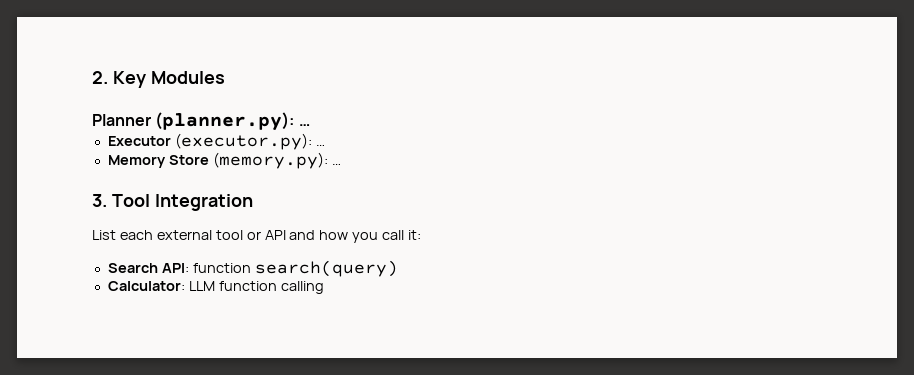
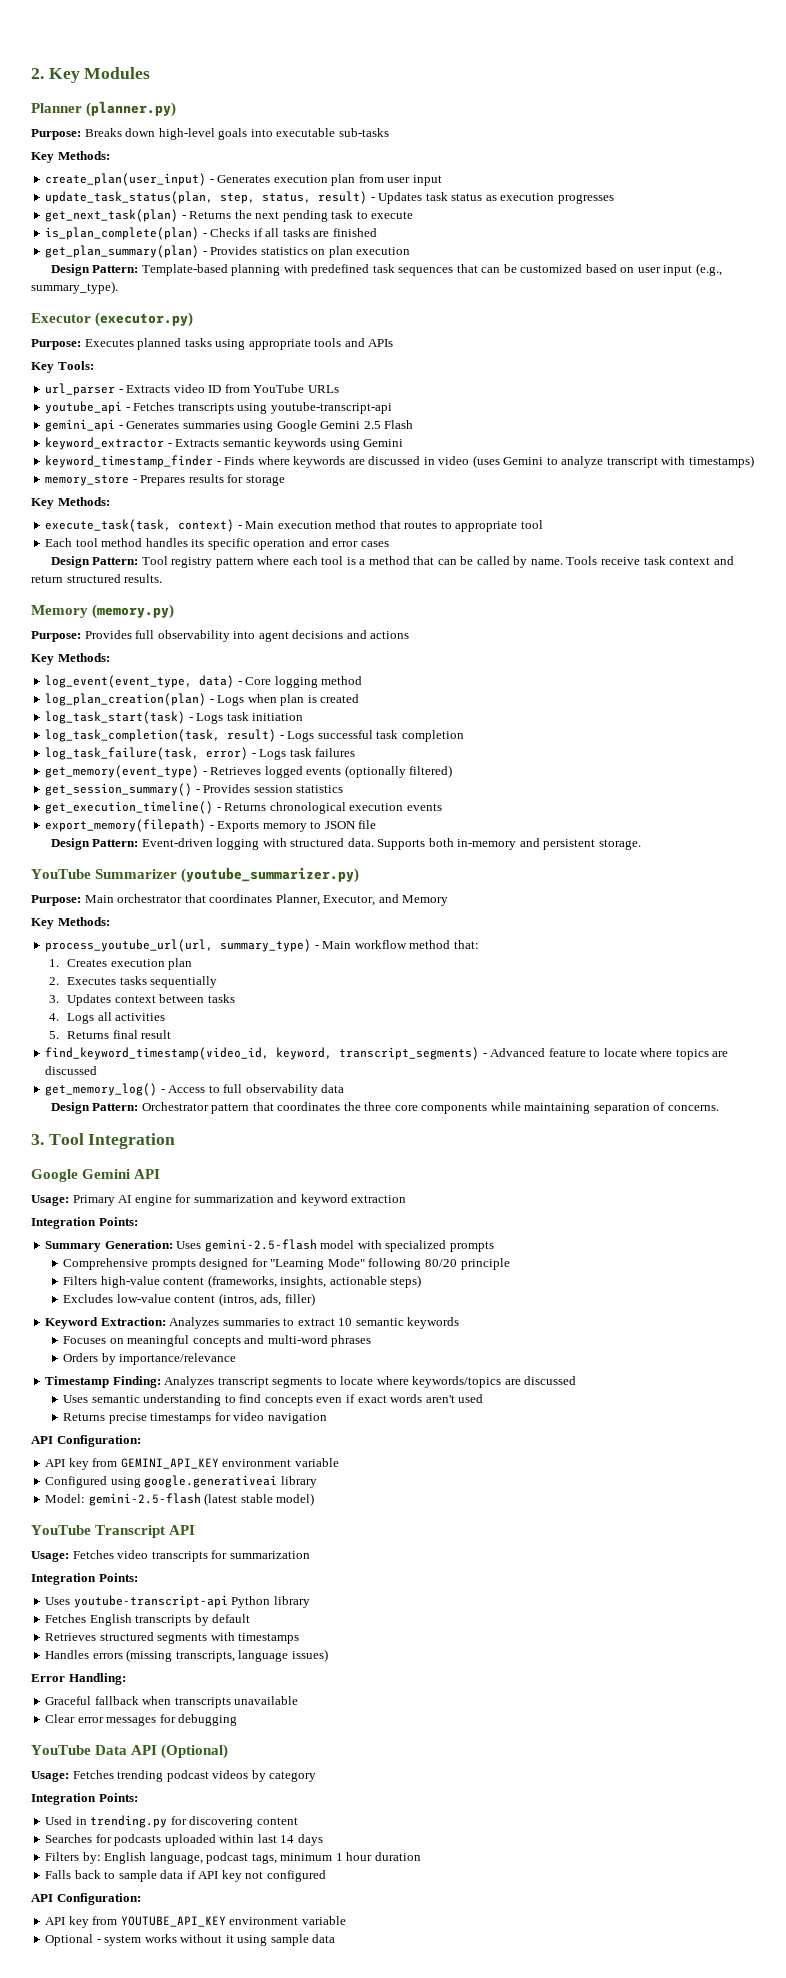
- Planner (planner.py): …
- Executor (executor.py): …
- Memory Store (memory.py): …
+ Planner (planner.py)
+ Purpose: Breaks down high-level goals into executable sub-tasks
+ Key Methods:
+ create_plan(user_input) - Generates execution plan from user input
+ update_task_status(plan, step, status, result) - Updates task status as execution progresses
+ get_next_task(plan) - Returns the next pending task to execute
+ is_plan_complete(plan) - Checks if all tasks are finished
+ get_plan_summary(plan) - Provides statistics on plan execution
+ Design Pattern: Template-based planning with predefined task sequences that can be customized based on user input (e.g., summary_type).
+ Executor (executor.py)
+ Purpose: Executes planned tasks using appropriate tools and APIs
+ Key Tools:
+ url_parser - Extracts video ID from YouTube URLs
+ youtube_api - Fetches transcripts using youtube-transcript-api
+ gemini_api - Generates summaries using Google Gemini 2.5 Flash
+ keyword_extractor - Extracts semantic keywords using Gemini
+ keyword_timestamp_finder - Finds where keywords are discussed in video (uses Gemini to analyze transcript with timestamps)
+ memory_store - Prepares results for storage
+ Key Methods:
+ execute_task(task, context) - Main execution method that routes to appropriate tool
+ Each tool method handles its specific operation and error cases
+ Design Pattern: Tool registry pattern where each tool is a method that can be called by name. Tools receive task context and return structured results.
+ Memory (memory.py)
+ Purpose: Provides full observability into agent decisions and actions
+ Key Methods:
+ log_event(event_type, data) - Core logging method
+ log_plan_creation(plan) - Logs when plan is created
+ log_task_start(task) - Logs task initiation
+ log_task_completion(task, result) - Logs successful task completion
+ log_task_failure(task, error) - Logs task failures
+ get_memory(event_type) - Retrieves logged events (optionally filtered)
+ get_session_summary() - Provides session statistics
+ get_execution_timeline() - Returns chronological execution events
+ export_memory(filepath) - Exports memory to JSON file
+ Design Pattern: Event-driven logging with structured data. Supports both in-memory and persistent storage.
+ YouTube Summarizer (youtube_summarizer.py)
+ Purpose: Main orchestrator that coordinates Planner, Executor, and Memory
+ Key Methods:
+ process_youtube_url(url, summary_type) - Main workflow method that:
+ 1. Creates execution plan
+ 2. Executes tasks sequentially
+ 3. Updates context between tasks
+ 4. Logs all activities
+ 5. Returns final result
+ find_keyword_timestamp(video_id, keyword, transcript_segments) - Advanced feature to locate where topics are discussed
+ get_memory_log() - Access to full observability data
+ Design Pattern: Orchestrator pattern that coordinates the three core components while maintaining separation of concerns.
  3. Tool Integration
- List each external tool or API and how you call it:
- Search API: function search(query)
- Calculator: LLM function calling
+ Google Gemini API
+ Usage: Primary AI engine for summarization and keyword extraction
+ Integration Points:
+ Summary Generation: Uses gemini-2.5-flash model with specialized prompts
+ Comprehensive prompts designed for "Learning Mode" following 80/20 principle
+ Filters high-value content (frameworks, insights, actionable steps)
+ Excludes low-value content (intros, ads, filler)
+ Keyword Extraction: Analyzes summaries to extract 10 semantic keywords
+ Focuses on meaningful concepts and multi-word phrases
+ Orders by importance/relevance
+ Timestamp Finding: Analyzes transcript segments to locate where keywords/topics are discussed
+ Uses semantic understanding to find concepts even if exact words aren't used
+ Returns precise timestamps for video navigation
+ API Configuration:
+ API key from GEMINI_API_KEY environment variable
+ Configured using google.generativeai library
+ Model: gemini-2.5-flash (latest stable model)
+ YouTube Transcript API
+ Usage: Fetches video transcripts for summarization
+ Integration Points:
+ Uses youtube-transcript-api Python library
+ Fetches English transcripts by default
+ Retrieves structured segments with timestamps
+ Handles errors (missing transcripts, language issues)
+ Error Handling:
+ Graceful fallback when transcripts unavailable
+ Clear error messages for debugging
+ YouTube Data API (Optional)
+ Usage: Fetches trending podcast videos by category
+ Integration Points:
+ Used in trending.py for discovering content
+ Searches for podcasts uploaded within last 14 days
+ Filters by: English language, podcast tags, minimum 1 hour duration
+ Falls back to sample data if API key not configured
+ API Configuration:
+ API key from YOUTUBE_API_KEY environment variable
+ Optional - system works without it using sample data

